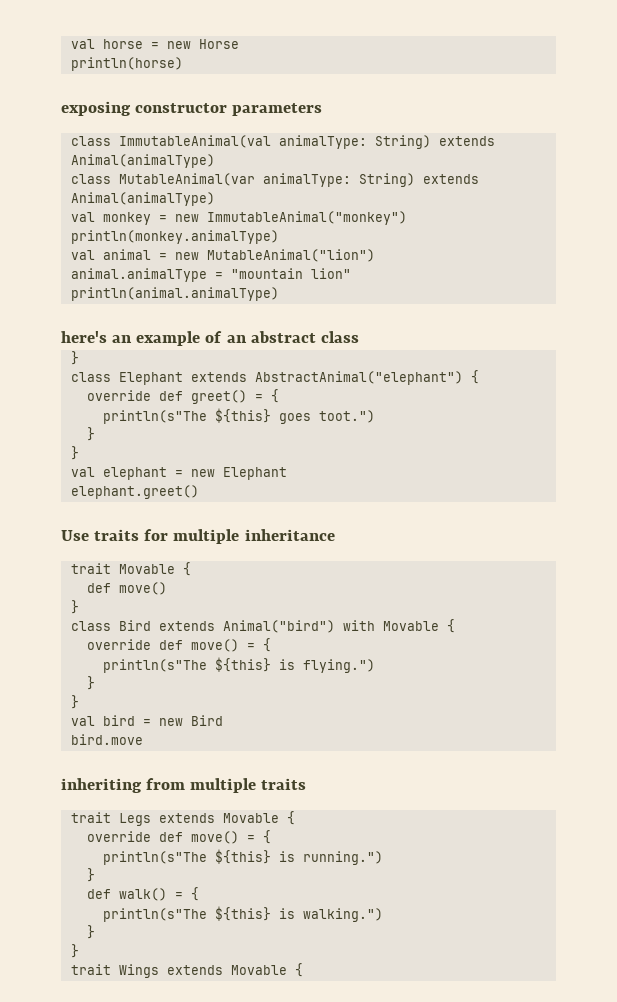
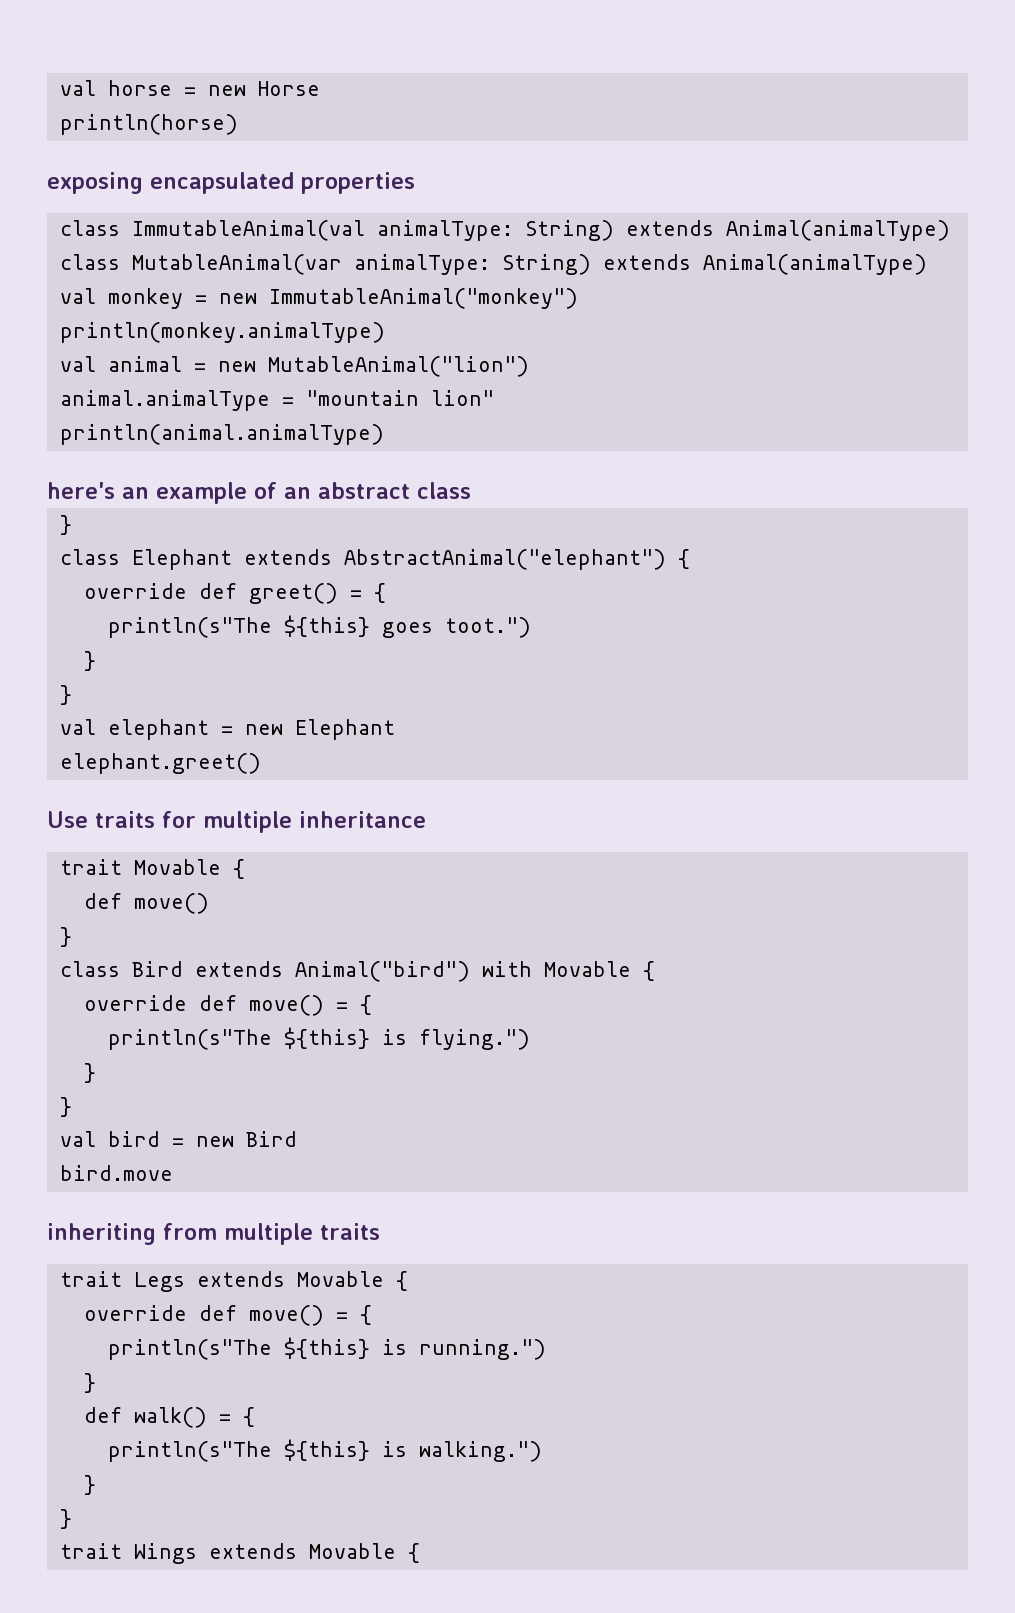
- exposing constructor parameters
+ exposing encapsulated properties

